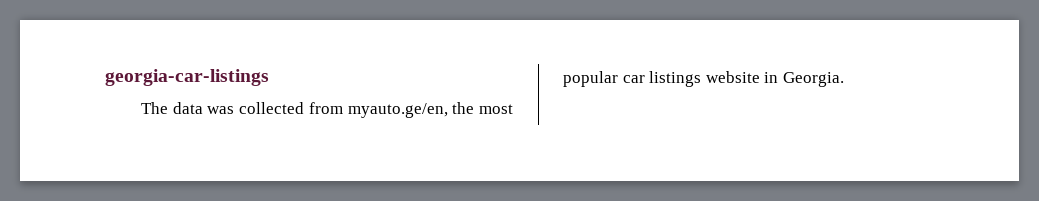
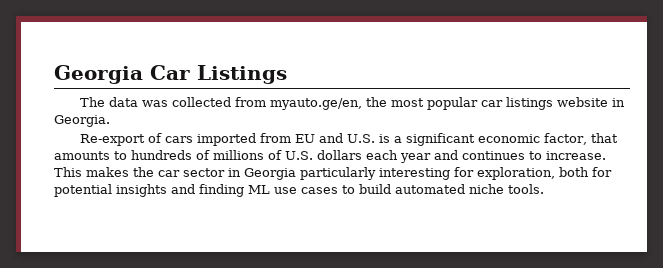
- georgia-car-listings
+ Georgia Car Listings
+ Re-export of cars imported from EU and U.S. is a significant economic factor, that amounts to hundreds of millions of U.S. dollars each year and continues to increase. This makes the car sector in Georgia particularly interesting for exploration, both for potential insights and finding ML use cases to build automated niche tools.

